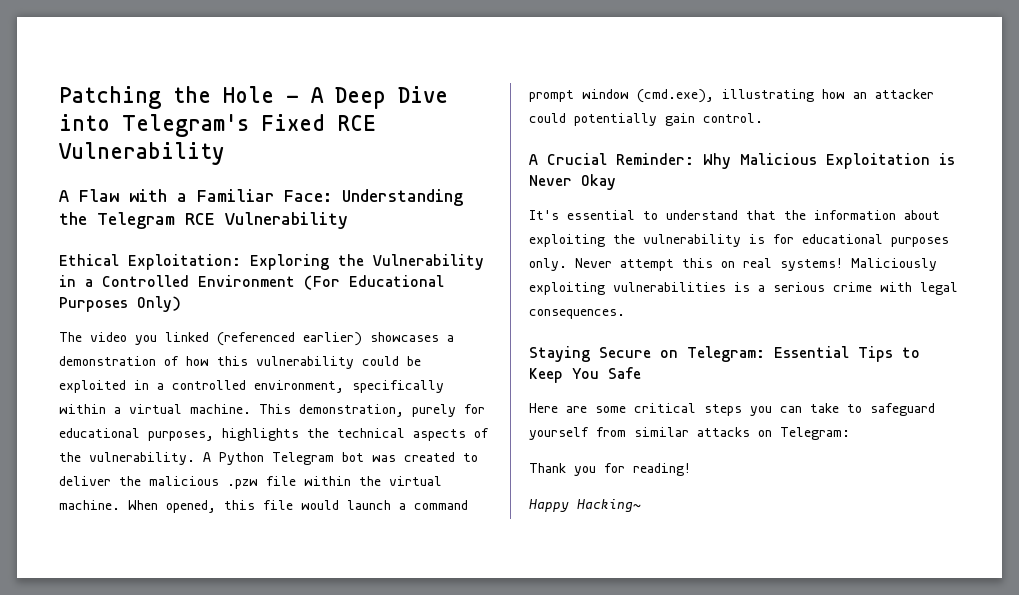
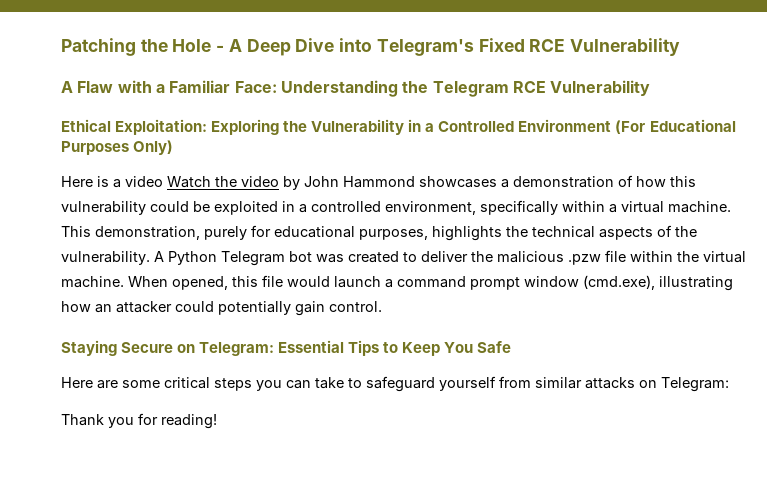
- The video you linked (referenced earlier) showcases a demonstration of how this vulnerability could be exploited in a controlled environment, specifically within a virtual machine.
+ Here is a video Watch the video by John Hammond showcases a demonstration of how this vulnerability could be exploited in a controlled environment, specifically within a virtual machine.
- A Crucial Reminder: Why Malicious Exploitation is Never Okay
- It's essential to understand that the information about exploiting the vulnerability is for educational purposes only. Never attempt this on real systems! Maliciously exploiting vulnerabilities is a serious crime with legal consequences.
- Happy Hacking~

